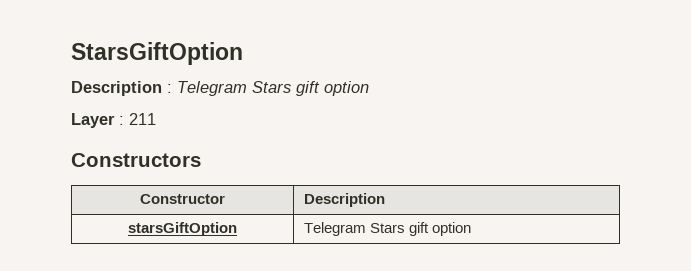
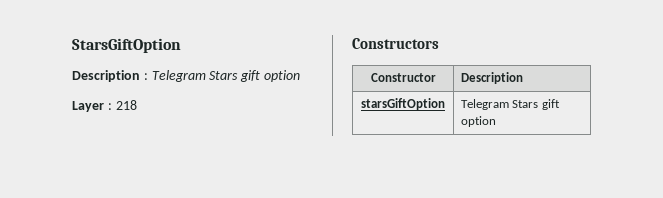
- Layer : 211
+ Layer : 218

